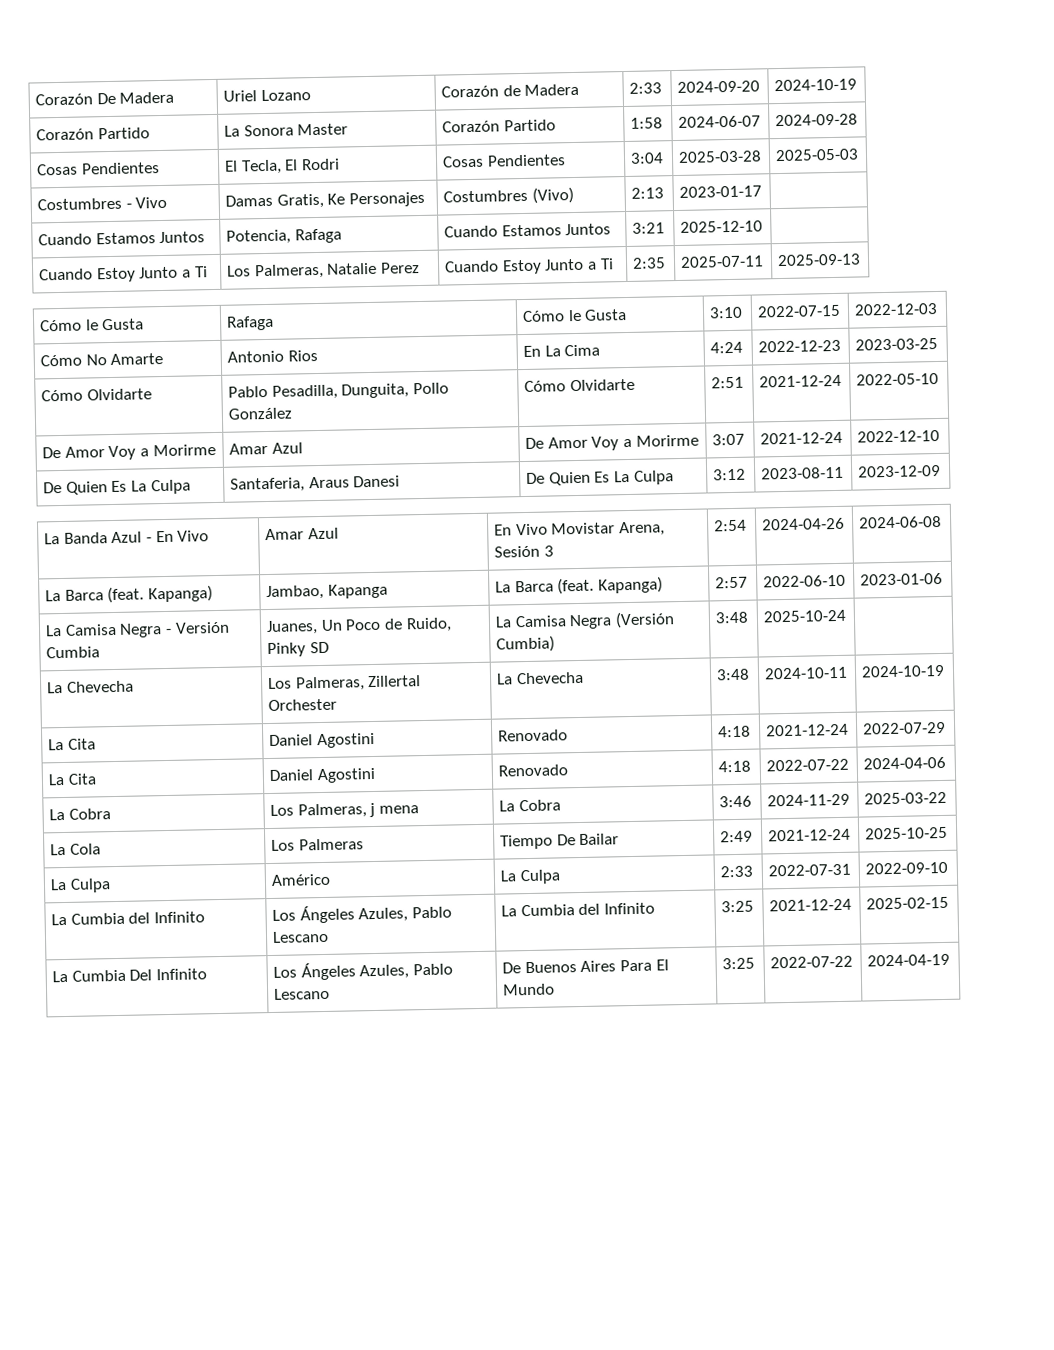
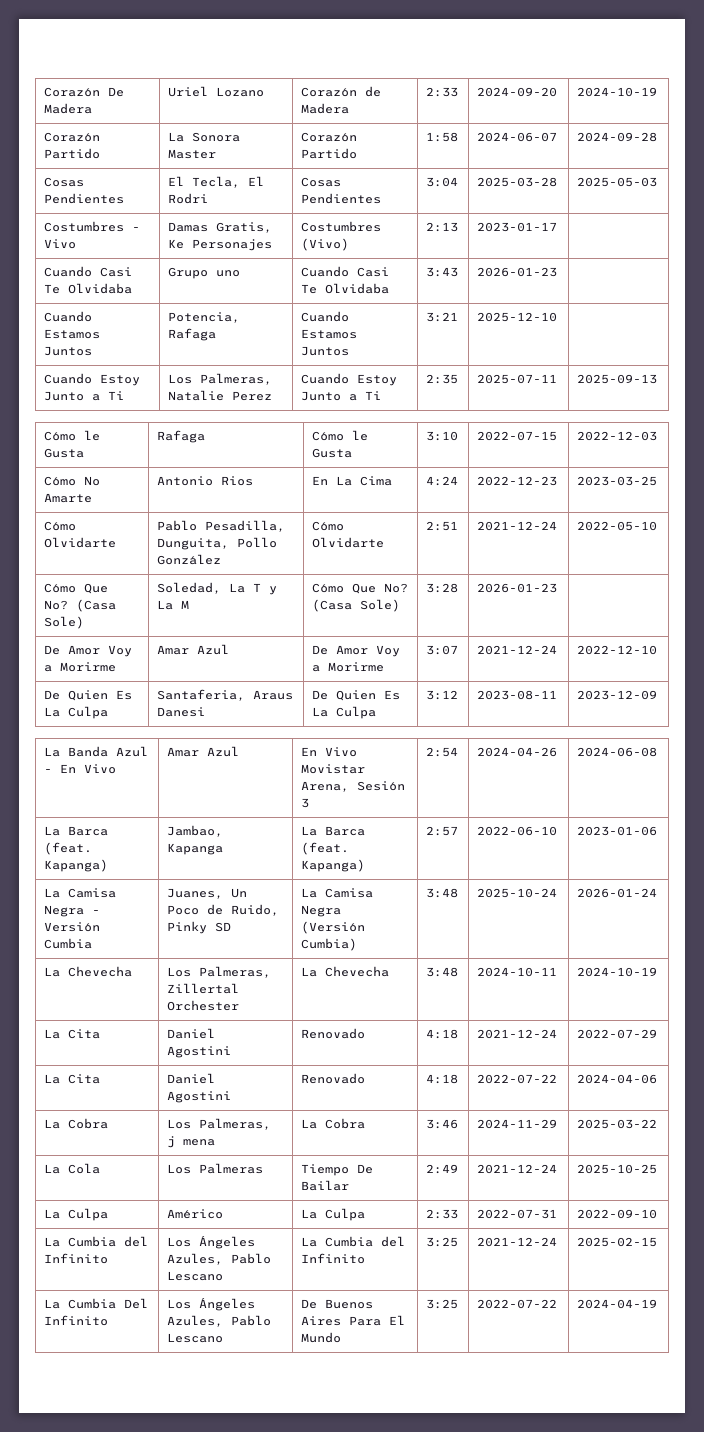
+ Cuando Casi Te Olvidaba | Grupo uno | Cuando Casi Te Olvidaba | 3:43 | 2026-01-23 |
+ Cómo Que No? (Casa Sole) | Soledad, La T y La M | Cómo Que No? (Casa Sole) | 3:28 | 2026-01-23 |
- La Camisa Negra - Versión Cumbia | Juanes, Un Poco de Ruido, Pinky SD | La Camisa Negra (Versión Cumbia) | 3:48 | 2025-10-24 |
+ La Camisa Negra - Versión Cumbia | Juanes, Un Poco de Ruido, Pinky SD | La Camisa Negra (Versión Cumbia) | 3:48 | 2025-10-24 | 2026-01-24

